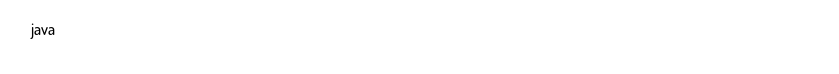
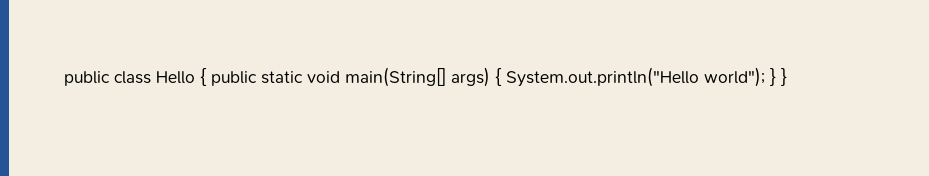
- java
+ public class Hello { public static void main(String[] args) { System.out.println("Hello world"); } }

